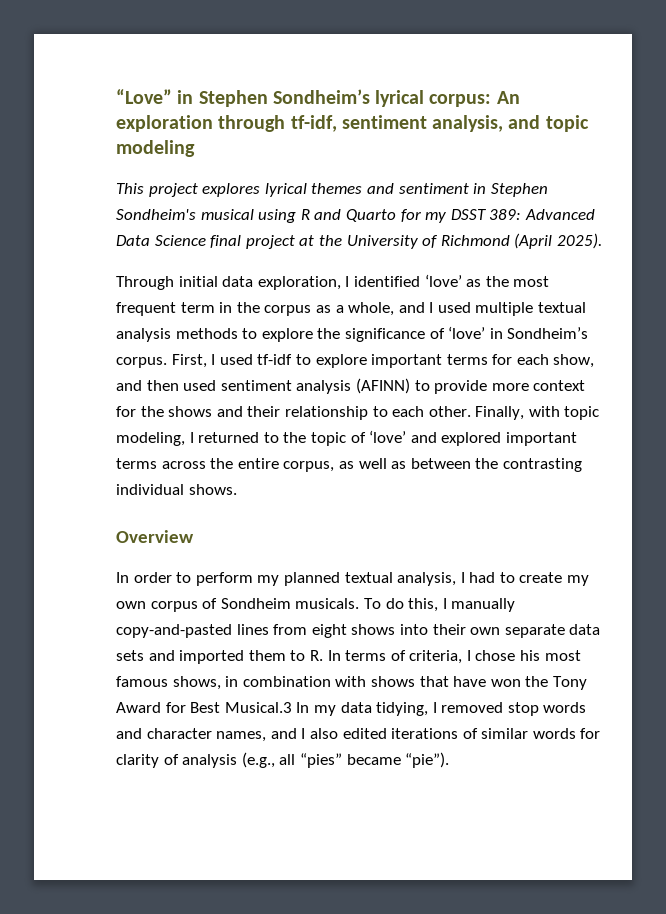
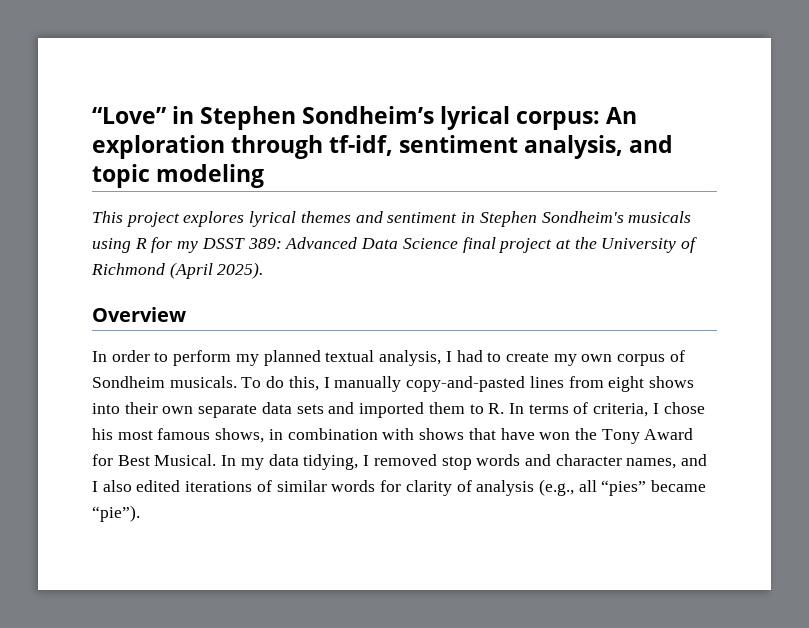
- This project explores lyrical themes and sentiment in Stephen Sondheim's musical using R and Quarto for my DSST 389: Advanced Data Science final project at the University of Richmond (April 2025).
+ This project explores lyrical themes and sentiment in Stephen Sondheim's musicals using R for my DSST 389: Advanced Data Science final project at the University of Richmond (April 2025).
- Through initial data exploration, I identified ‘love’ as the most frequent term in the corpus as a whole, and I used multiple textual analysis methods to explore the significance of ‘love’ in Sondheim’s corpus. First, I used tf-idf to explore important terms for each show, and then used sentiment analysis (AFINN) to provide more context for the shows and their relationship to each other. Finally, with topic modeling, I returned to the topic of ‘love’ and explored important terms across the entire corpus, as well as between the contrasting individual shows.
- To do this, I manually copy-and-pasted lines from eight shows into their own separate data sets and imported them to R. In terms of criteria, I chose his most famous shows, in combination with shows that have won the Tony Award for Best Musical.3 In my data tidying, I removed stop words and character names, and I also edited iterations of similar words for clarity of analysis (e.g., all “pies” became “pie”).
+ To do this, I manually copy-and-pasted lines from eight shows into their own separate data sets and imported them to R. In terms of criteria, I chose his most famous shows, in combination with shows that have won the Tony Award for Best Musical. In my data tidying, I removed stop words and character names, and I also edited iterations of similar words for clarity of analysis (e.g., all “pies” became “pie”).

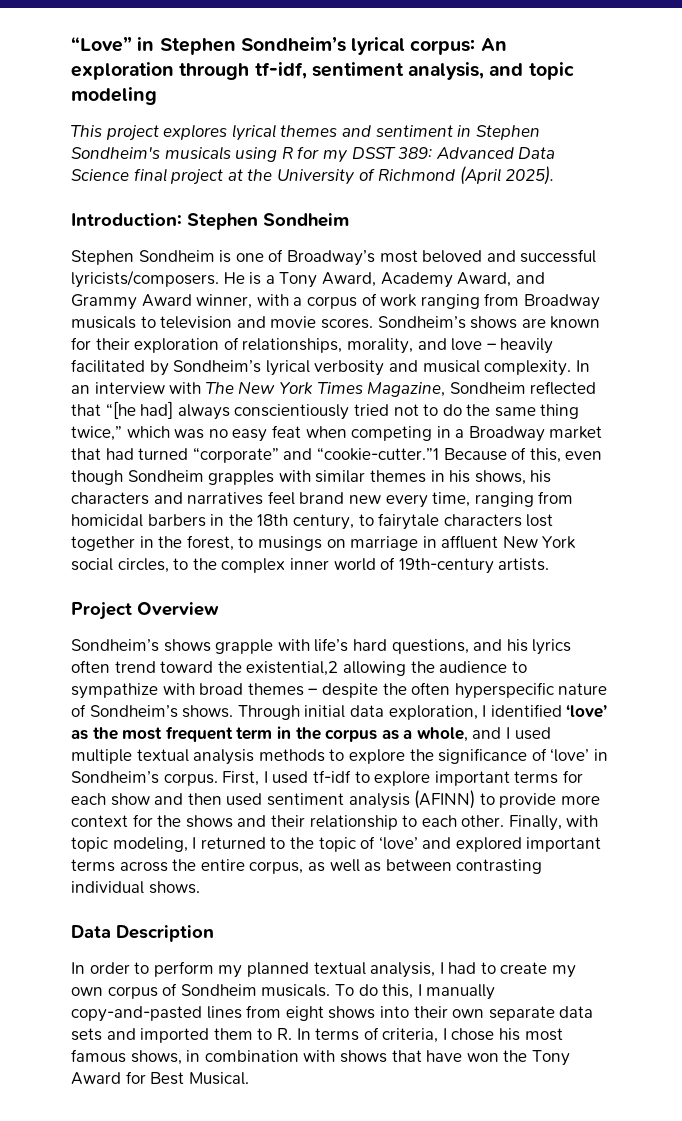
- Overview
+ Introduction: Stephen Sondheim
+ Stephen Sondheim is one of Broadway’s most beloved and successful lyricists/composers. He is a Tony Award, Academy Award, and Grammy Award winner, with a corpus of work ranging from Broadway musicals to television and movie scores. Sondheim’s shows are known for their exploration of relationships, morality, and love – heavily facilitated by Sondheim’s lyrical verbosity and musical complexity. In an interview with The New York Times Magazine, Sondheim reflected that “[he had] always conscientiously tried not to do the same thing twice,” which was no easy feat when competing in a Broadway market that had turned “corporate” and “cookie-cutter.”1 Because of this, even though Sondheim grapples with similar themes in his shows, his characters and narratives feel brand new every time, ranging from homicidal barbers in the 18th century, to fairytale characters lost together in the forest, to musings on marriage in affluent New York social circles, to the complex inner world of 19th-century artists.
+ Project Overview
+ Sondheim’s shows grapple with life’s hard questions, and his lyrics often trend toward the existential,2 allowing the audience to sympathize with broad themes – despite the often hyperspecific nature of Sondheim’s shows. Through initial data exploration, I identified ‘love’ as the most frequent term in the corpus as a whole, and I used multiple textual analysis methods to explore the significance of ‘love’ in Sondheim’s corpus. First, I used tf-idf to explore important terms for each show and then used sentiment analysis (AFINN) to provide more context for the shows and their relationship to each other. Finally, with topic modeling, I returned to the topic of ‘love’ and explored important terms across the entire corpus, as well as between contrasting individual shows.
+ Data Description
- In my data tidying, I removed stop words and character names, and I also edited iterations of similar words for clarity of analysis (e.g., all “pies” became “pie”).

